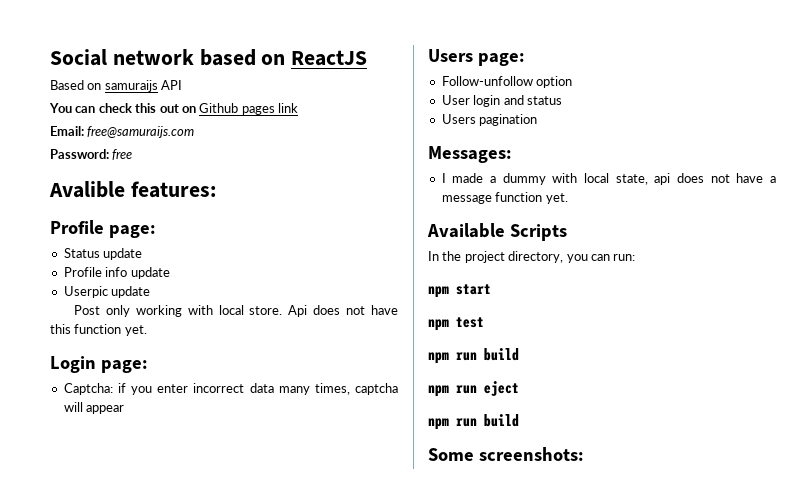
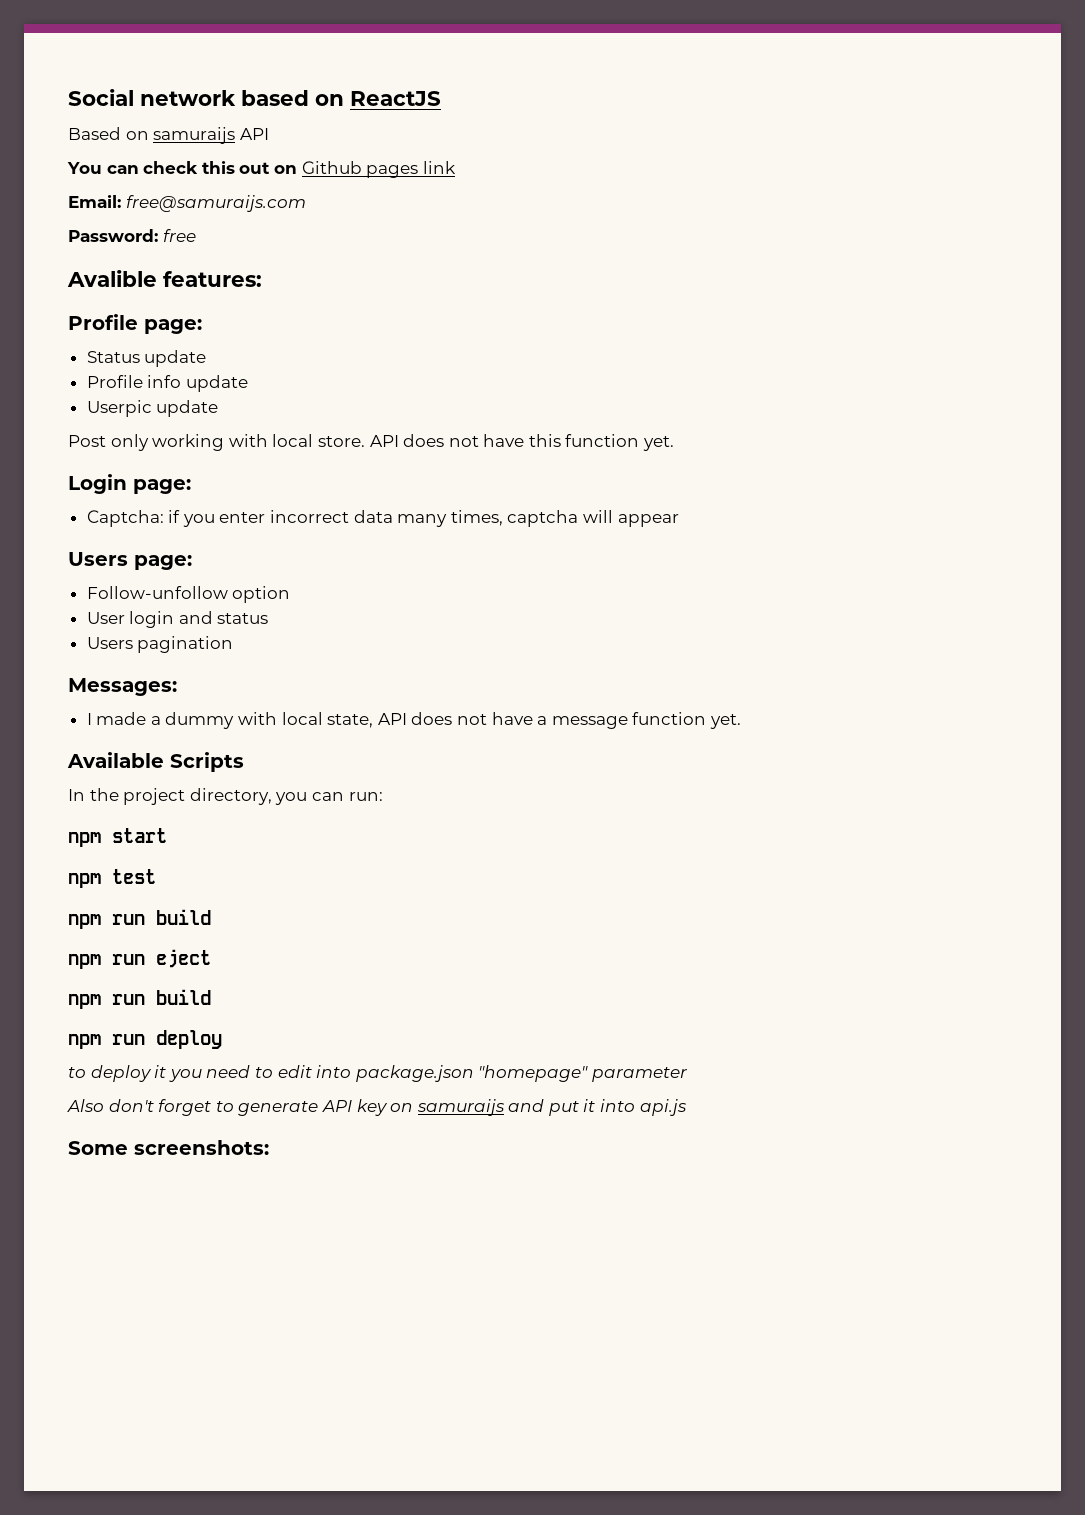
- Api does not have this function yet.
+ API does not have this function yet.
- I made a dummy with local state, api does not have a message function yet.
+ I made a dummy with local state, API does not have a message function yet.
+ npm run deploy
+ to deploy it you need to edit into package.json "homepage" parameter
+ Also don't forget to generate API key on samuraijs and put it into api.js

